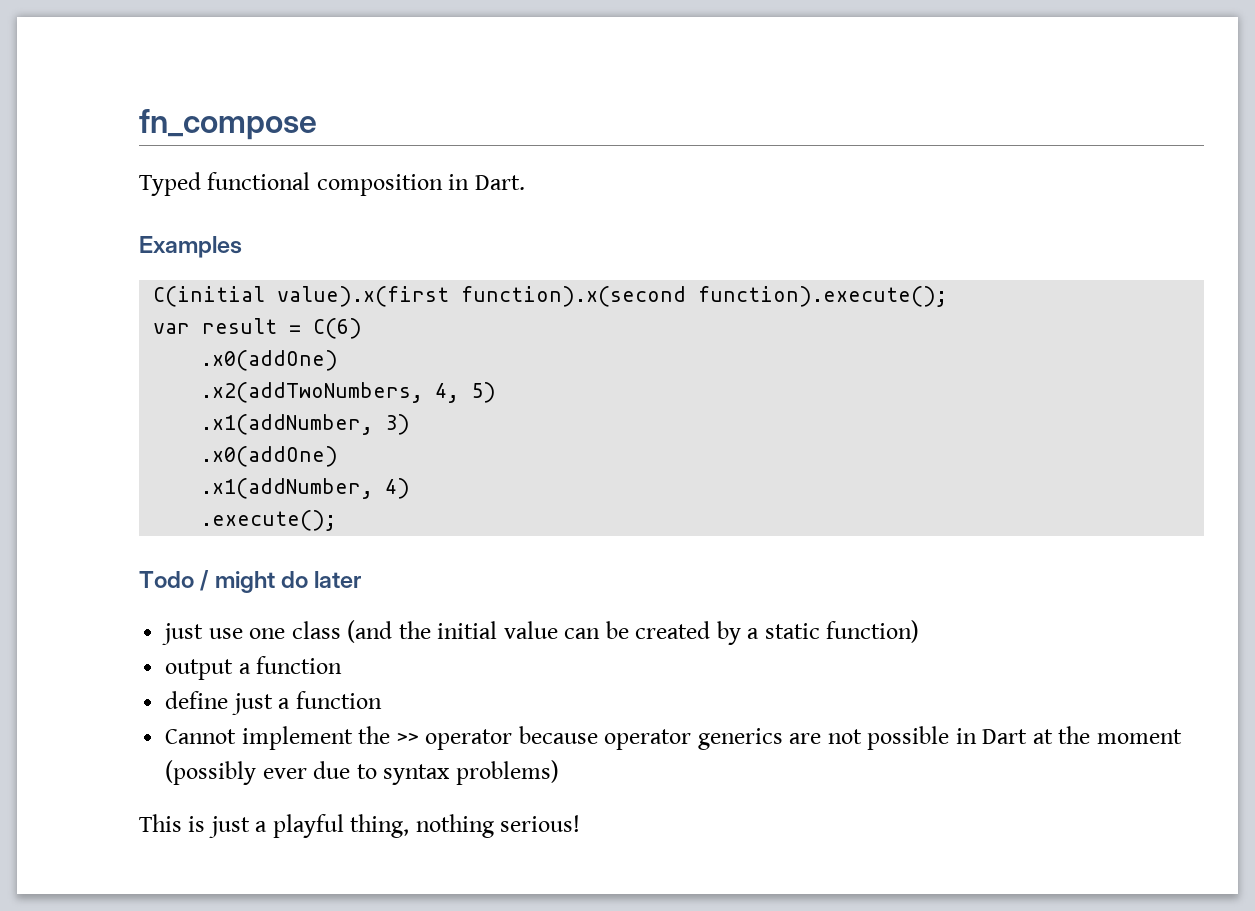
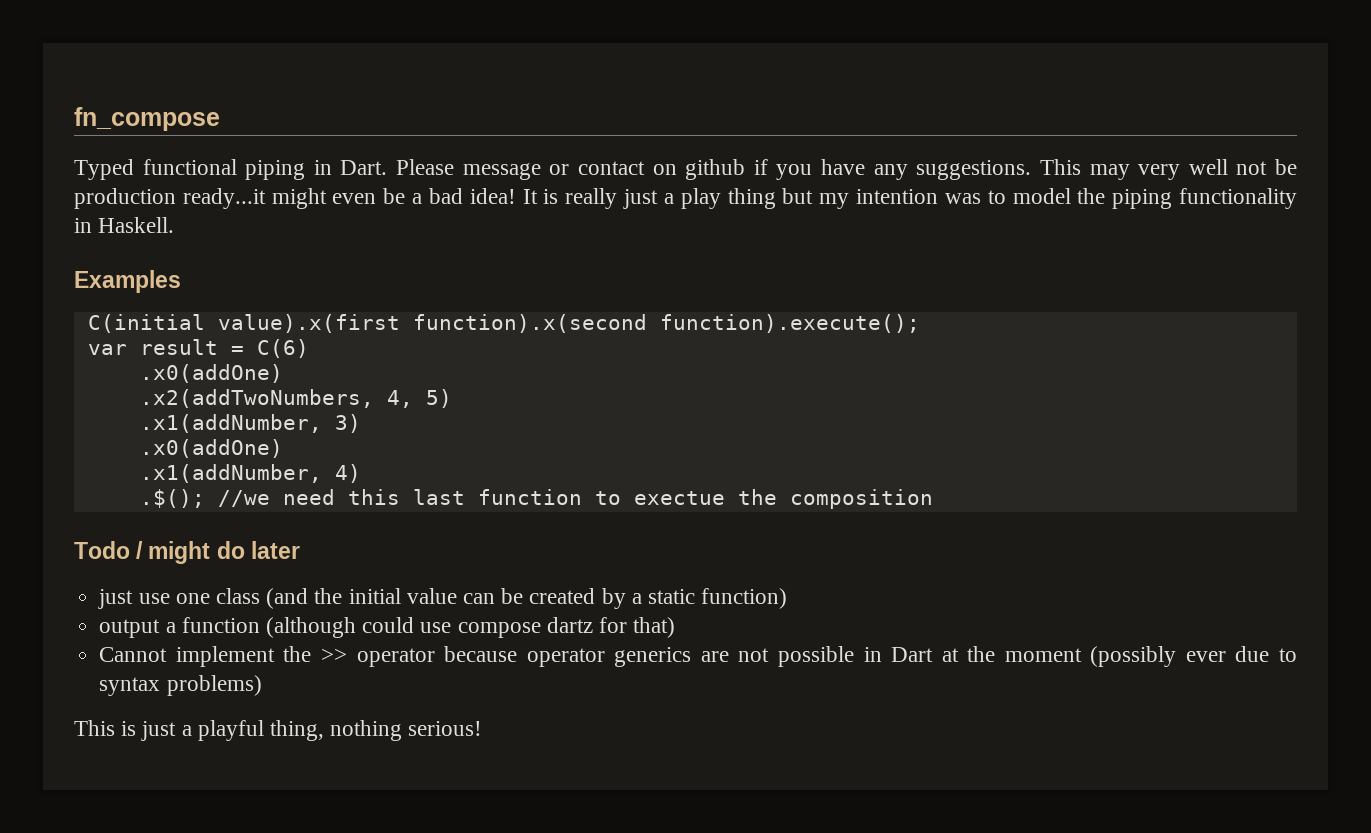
- Typed functional composition in Dart.
+ Typed functional piping in Dart. Please message or contact on github if you have any suggestions. This may very well not be production ready...it might even be a bad idea! It is really just a play thing but my intention was to model the piping functionality in Haskell.
- .execute();
+ .$(); //we need this last function to exectue the composition
- output a function
- define just a function
+ output a function (although could use compose dartz for that)

